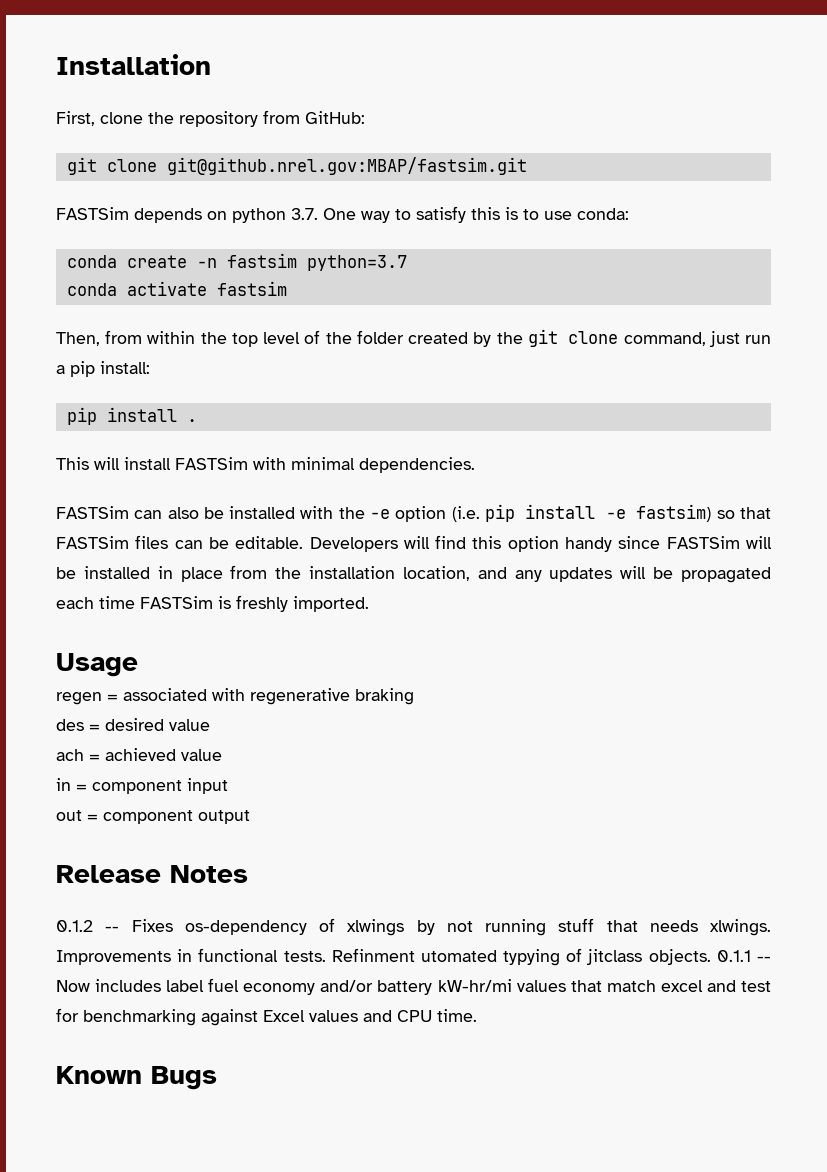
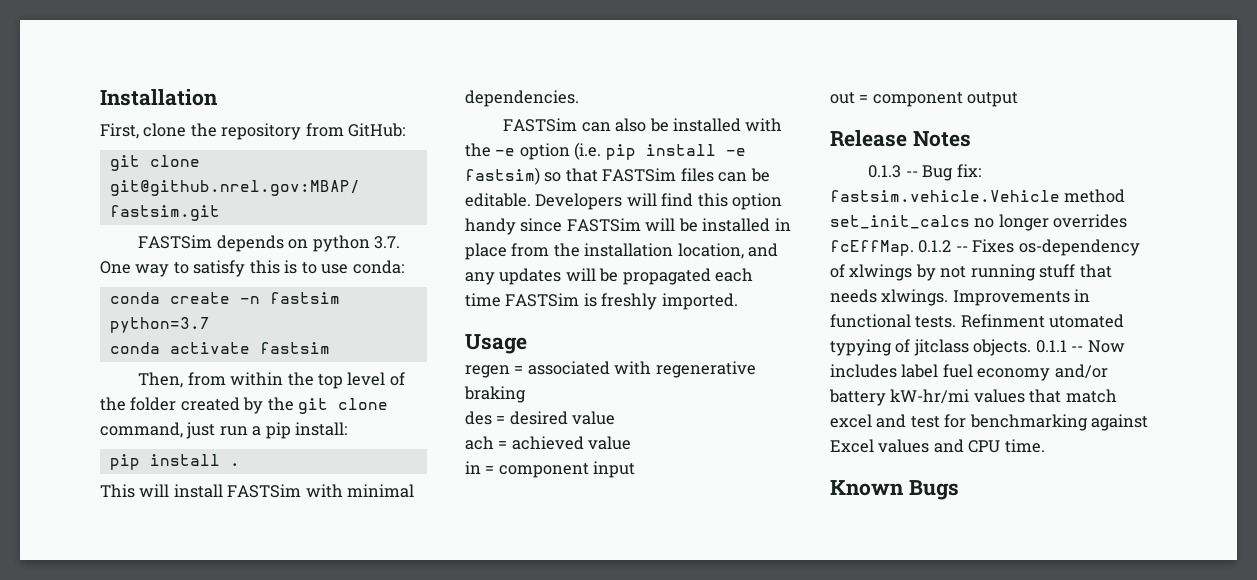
+ 0.1.3 -- Bug fix: fastsim.vehicle.Vehicle method set_init_calcs no longer overrides fcEffMap.

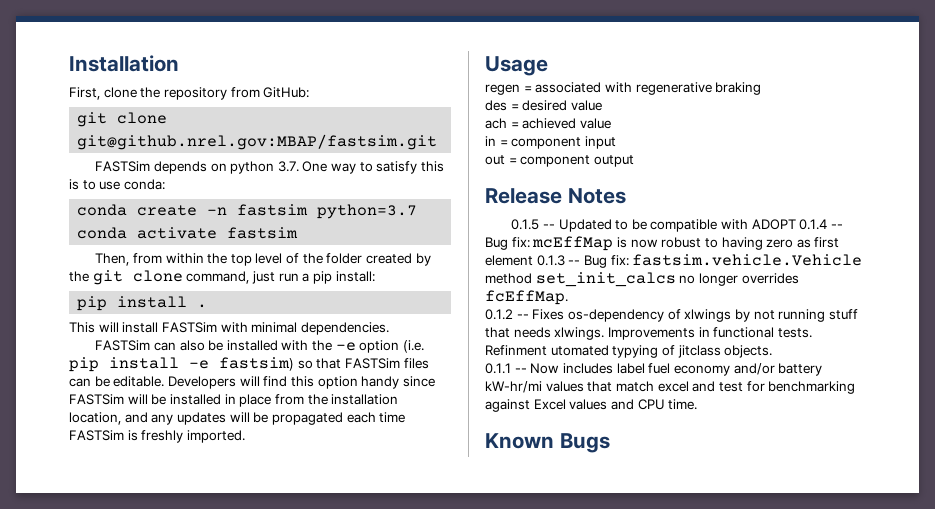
- 0.1.3 -- Bug fix: fastsim.vehicle.Vehicle method set_init_calcs no longer overrides fcEffMap. 0.1.2 -- Fixes os-dependency of xlwings by not running stuff that needs xlwings.
+ 0.1.5 -- Updated to be compatible with ADOPT 0.1.4 -- Bug fix: mcEffMap is now robust to having zero as first element 0.1.3 -- Bug fix: fastsim.vehicle.Vehicle method set_init_calcs no longer overrides fcEffMap.
+ 0.1.2 -- Fixes os-dependency of xlwings by not running stuff that needs xlwings.
- Refinment utomated typying of jitclass objects. 0.1.1 -- Now includes label fuel economy and/or battery kW-hr/mi values that match excel and test for benchmarking against Excel values and CPU time.
+ Refinment utomated typying of jitclass objects.
+ 0.1.1 -- Now includes label fuel economy and/or battery kW-hr/mi values that match excel and test for benchmarking against Excel values and CPU time.

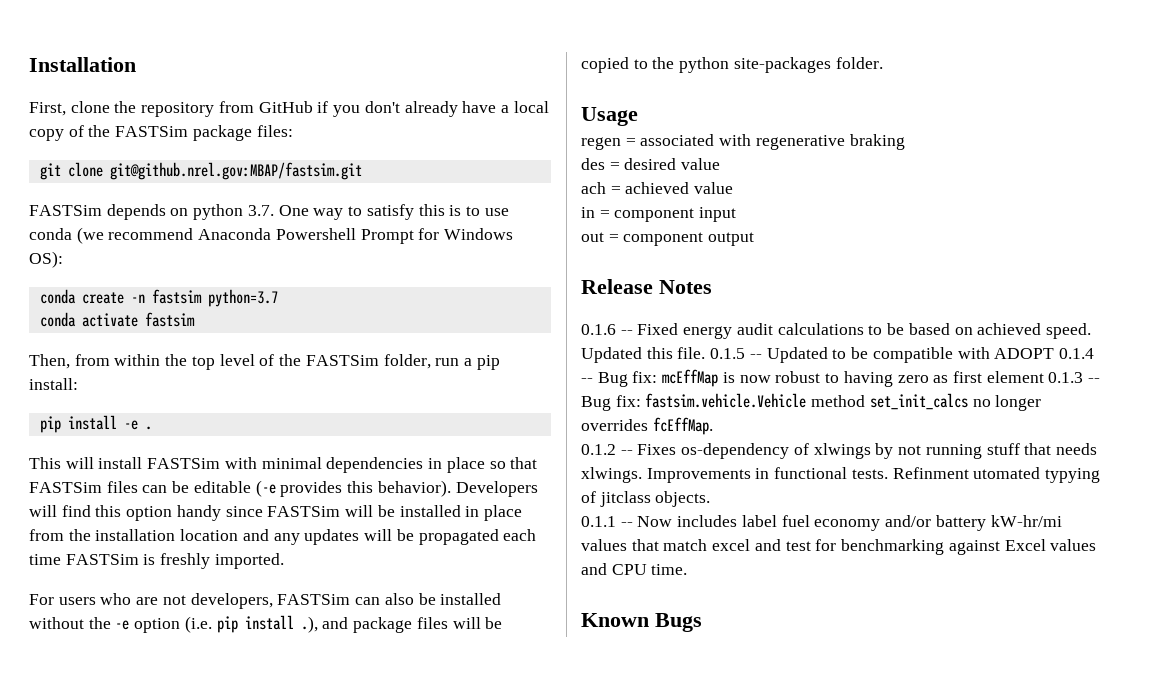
- First, clone the repository from GitHub:
+ First, clone the repository from GitHub if you don't already have a local copy of the FASTSim package files:
- FASTSim depends on python 3.7. One way to satisfy this is to use conda:
+ FASTSim depends on python 3.7. One way to satisfy this is to use conda (we recommend Anaconda Powershell Prompt for Windows OS):
- Then, from within the top level of the folder created by the git clone command, just run a pip install:
+ Then, from within the top level of the FASTSim folder, run a pip install:
- pip install .
+ pip install -e .
- This will install FASTSim with minimal dependencies.
- FASTSim can also be installed with the -e option (i.e. pip install -e fastsim) so that FASTSim files can be editable.
+ This will install FASTSim with minimal dependencies in place so that FASTSim files can be editable (-e provides this behavior).
- Developers will find this option handy since FASTSim will be installed in place from the installation location, and any updates will be propagated each time FASTSim is freshly imported.
+ Developers will find this option handy since FASTSim will be installed in place from the installation location and any updates will be propagated each time FASTSim is freshly imported.
+ For users who are not developers, FASTSim can also be installed without the -e option (i.e. pip install .), and package files will be copied to the python site-packages folder.
+ 0.1.6 -- Fixed energy audit calculations to be based on achieved speed. Updated this file.

